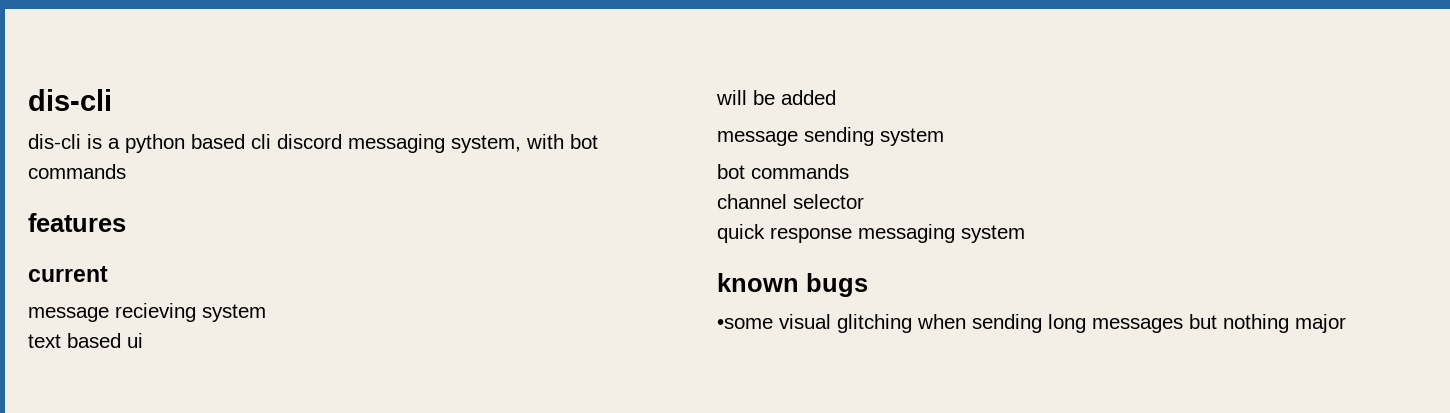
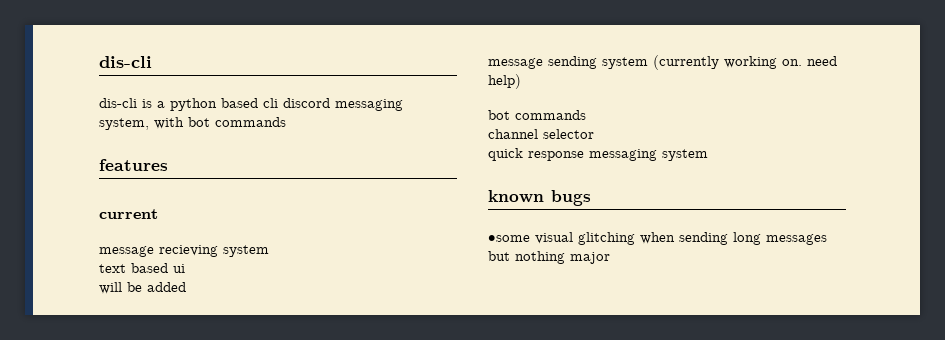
- message sending system
+ message sending system (currently working on. need help)

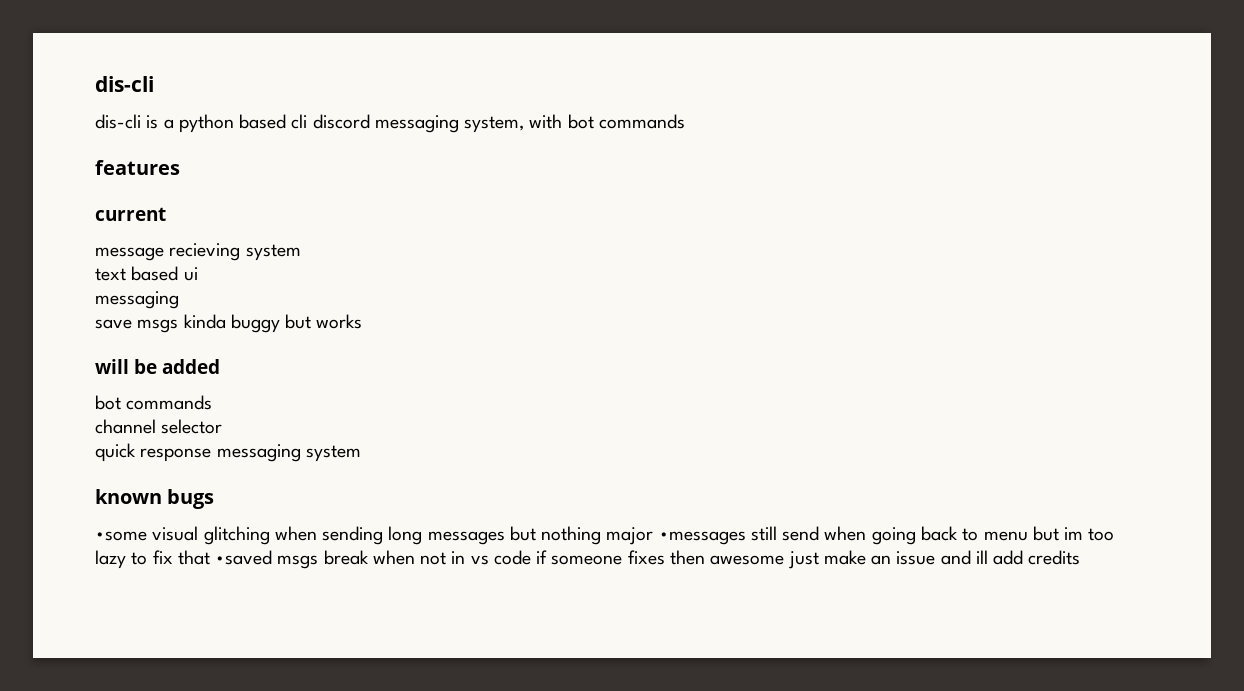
  text based ui
+ messaging
+ save msgs kinda buggy but works
  will be added
- message sending system (currently working on. need help)
- •some visual glitching when sending long messages but nothing major
+ •some visual glitching when sending long messages but nothing major •messages still send when going back to menu but im too lazy to fix that •saved msgs break when not in vs code if someone fixes then awesome just make an issue and ill add credits

